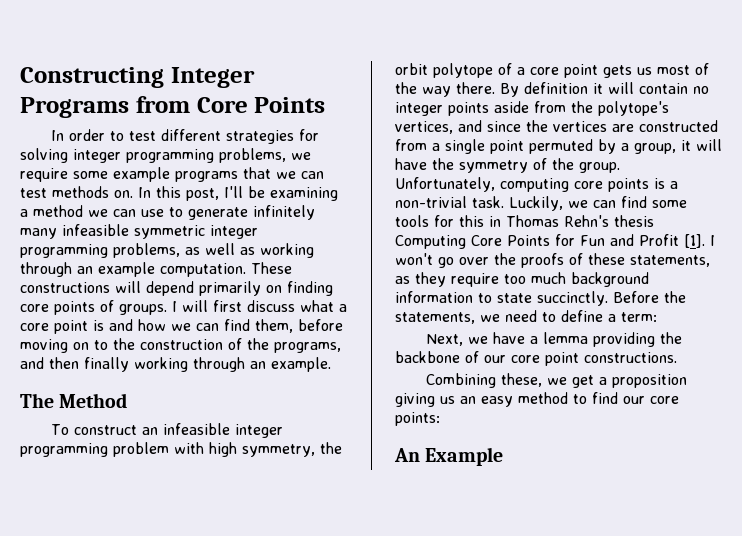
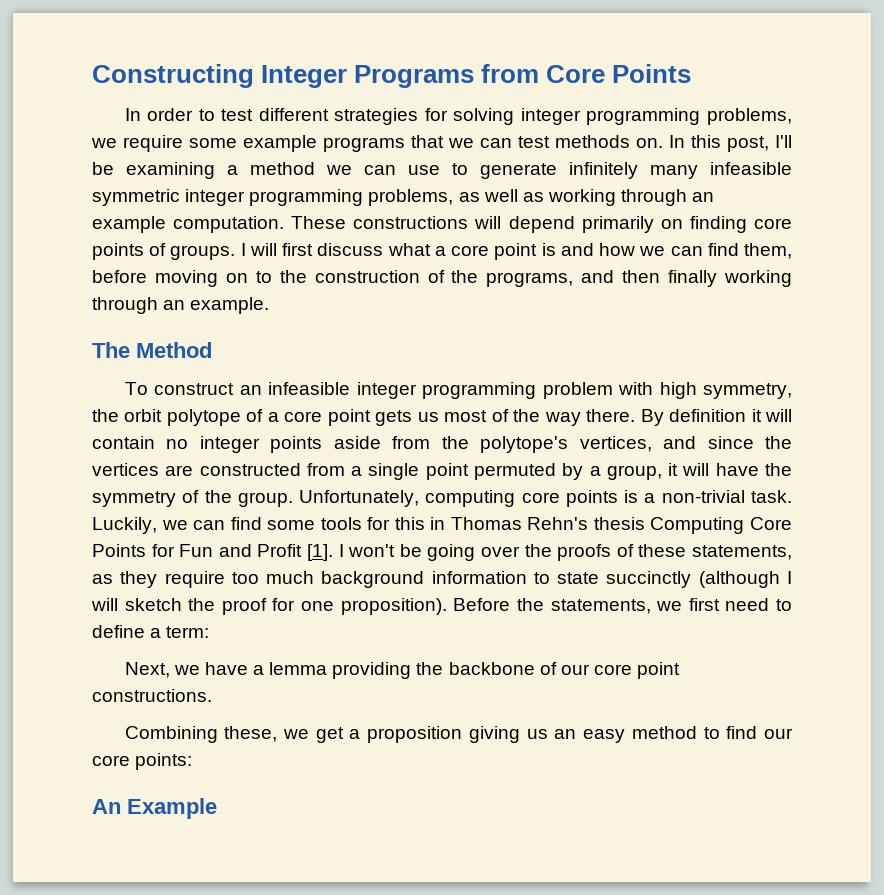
- I won't go over the proofs of these statements, as they require too much background information to state succinctly.
+ I won't be going over the proofs of these statements, as they require too much background information to state succinctly (although I will sketch the proof for one proposition).
- Before the statements, we need to define a term:
+ Before the statements, we first need to define a term:

